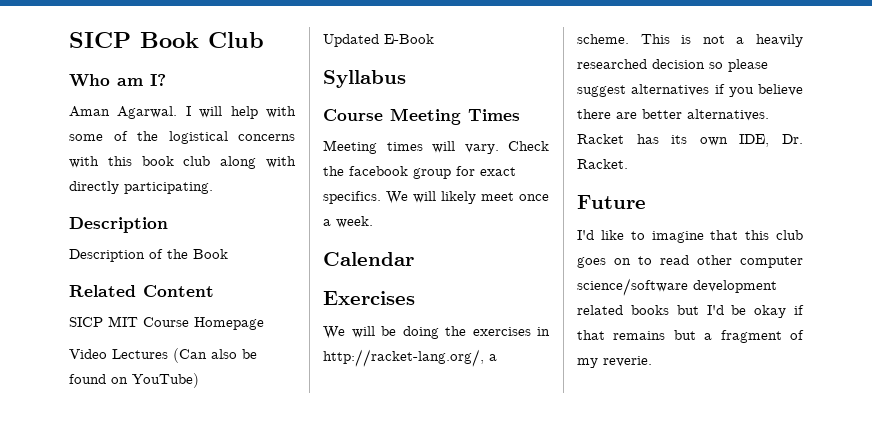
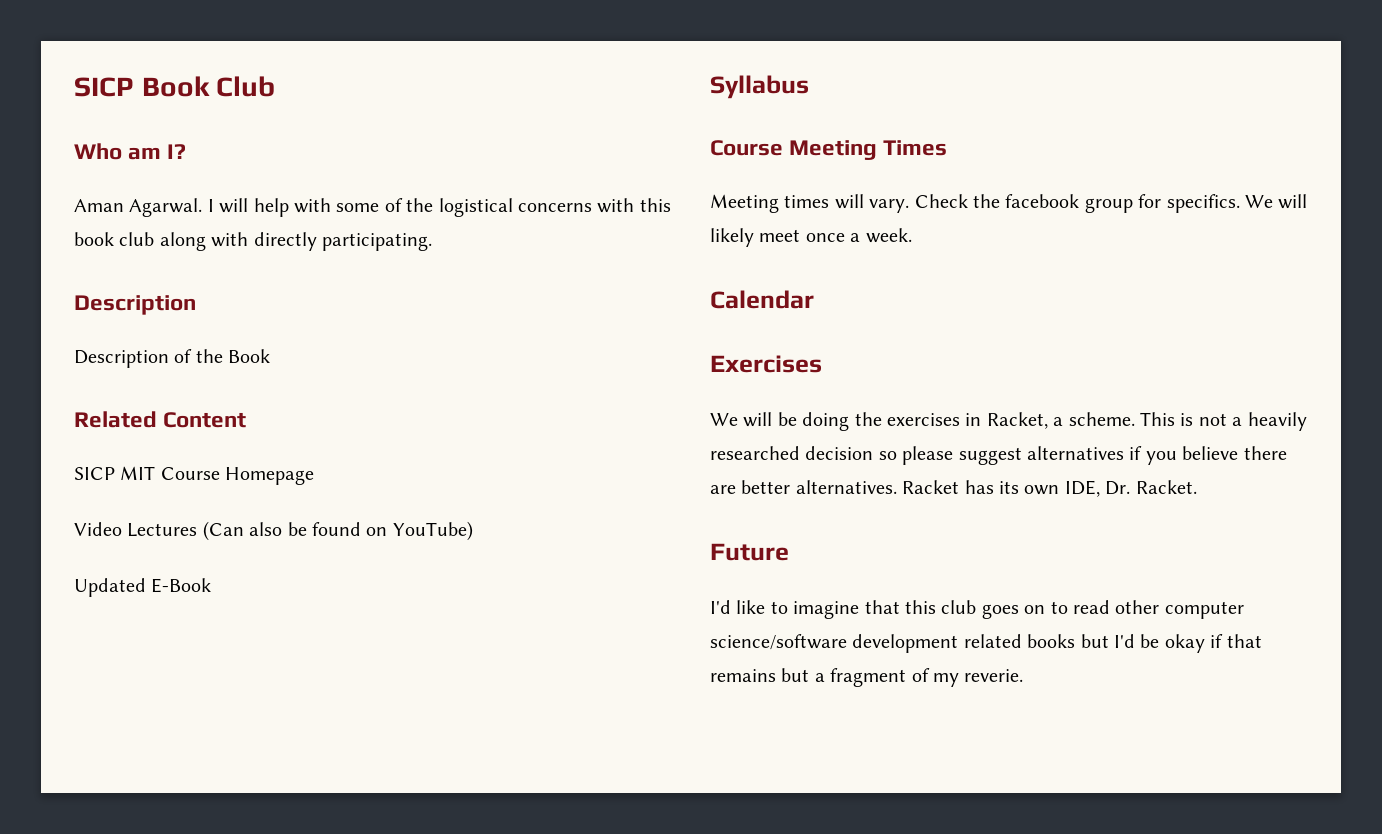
- Check the facebook group for exact specifics.
+ Check the facebook group for specifics.
- We will be doing the exercises in http://racket-lang.org/, a scheme.
+ We will be doing the exercises in Racket, a scheme.

